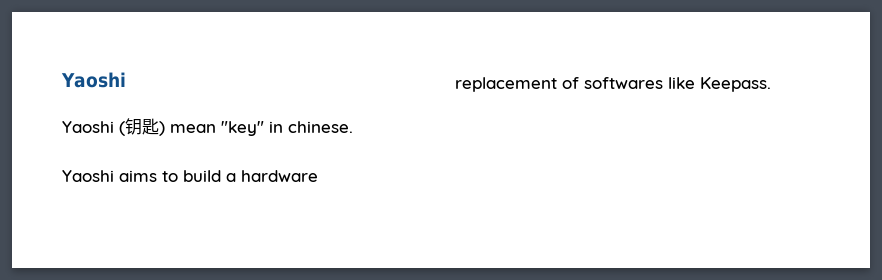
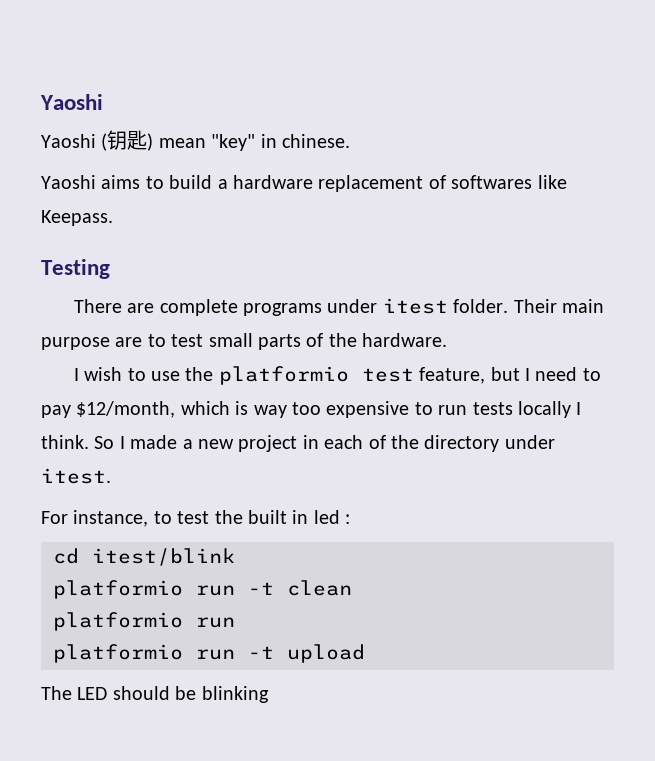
+ Testing
+ There are complete programs under itest folder. Their main purpose are to test small parts of the hardware.
+ I wish to use the platformio test feature, but I need to pay $12/month, which is way too expensive to run tests locally I think. So I made a new project in each of the directory under itest.
+ For instance, to test the built in led :
+ cd itest/blink
+ platformio run -t clean
+ platformio run
+ platformio run -t upload
+ The LED should be blinking

